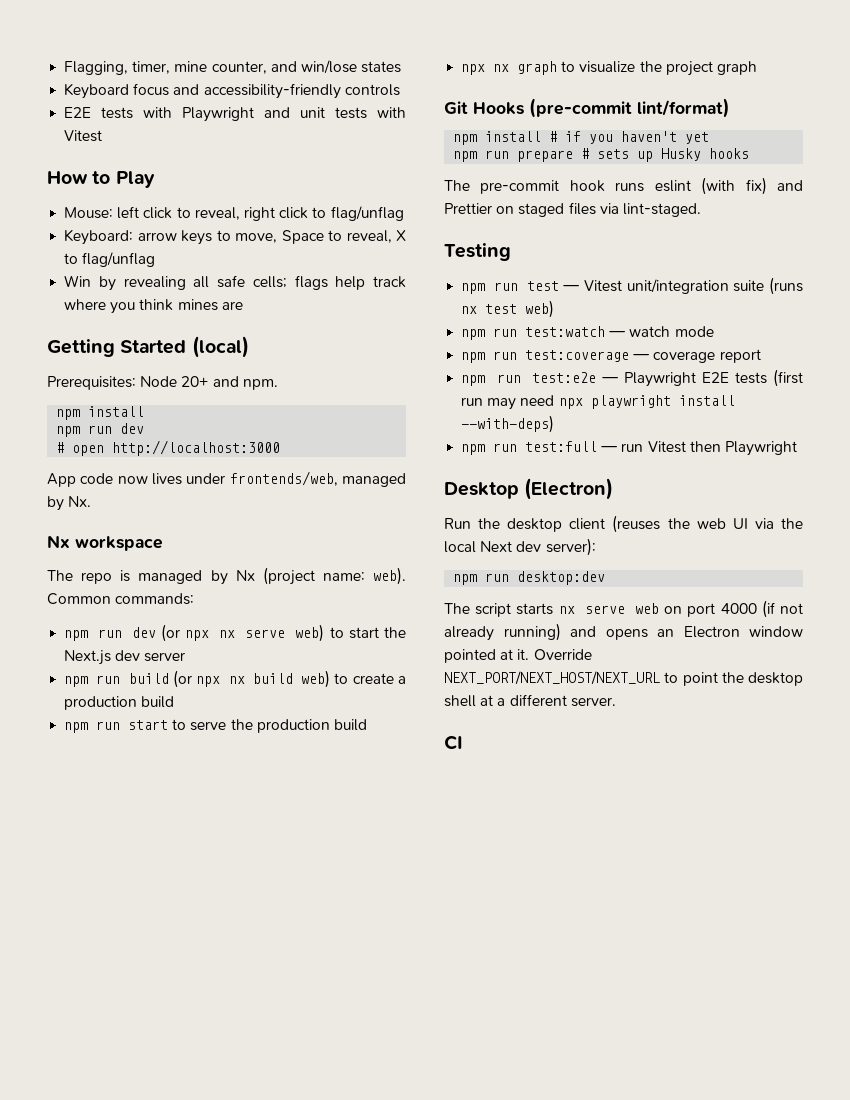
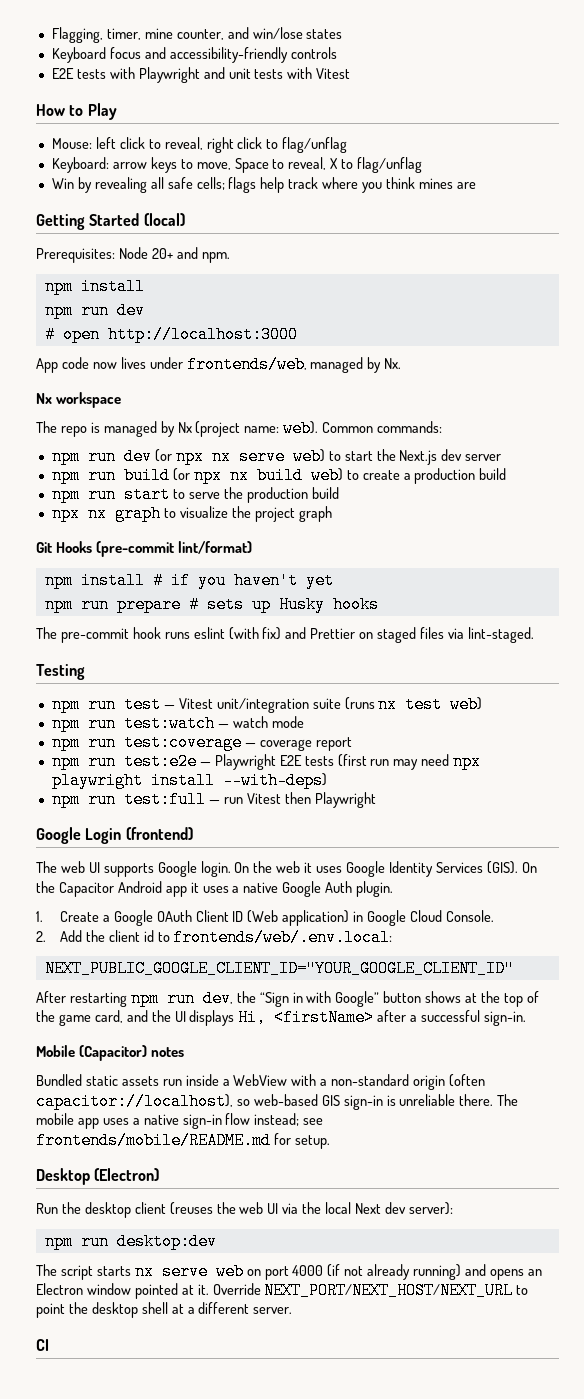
+ Google Login (frontend)
+ The web UI supports Google login. On the web it uses Google Identity Services (GIS). On the Capacitor Android app it uses a native Google Auth plugin.
+ 1. Create a Google OAuth Client ID (Web application) in Google Cloud Console.
+ 2. Add the client id to frontends/web/.env.local:
+ NEXT_PUBLIC_GOOGLE_CLIENT_ID="YOUR_GOOGLE_CLIENT_ID"
+ After restarting npm run dev, the “Sign in with Google” button shows at the top of the game card, and the UI displays Hi, <firstName> after a successful sign-in.
+ Mobile (Capacitor) notes
+ Bundled static assets run inside a WebView with a non-standard origin (often capacitor://localhost), so web-based GIS sign-in is unreliable there. The mobile app uses a native sign-in flow instead; see frontends/mobile/README.md for setup.

